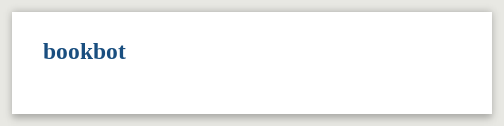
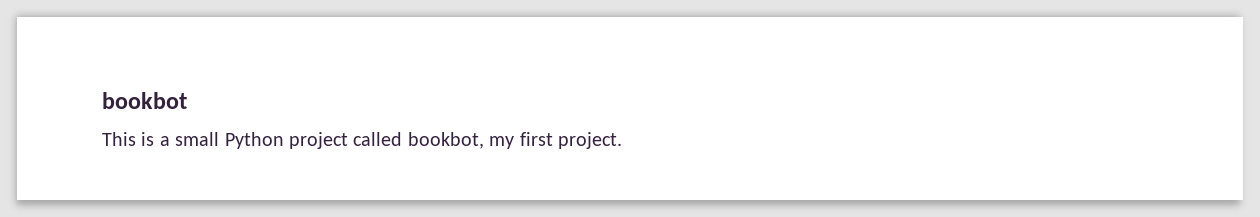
+ This is a small Python project called bookbot, my first project.

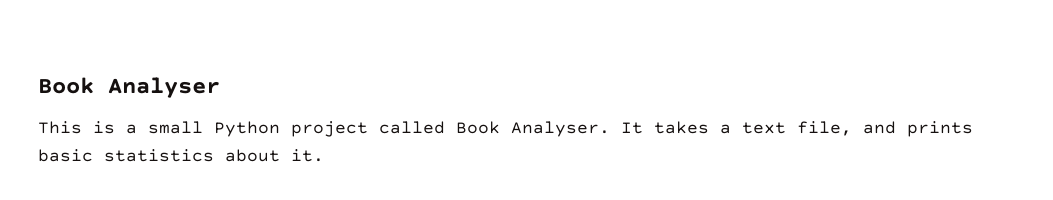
- bookbot
+ Book Analyser
- This is a small Python project called bookbot, my first project.
+ This is a small Python project called Book Analyser. It takes a text file, and prints basic statistics about it.

